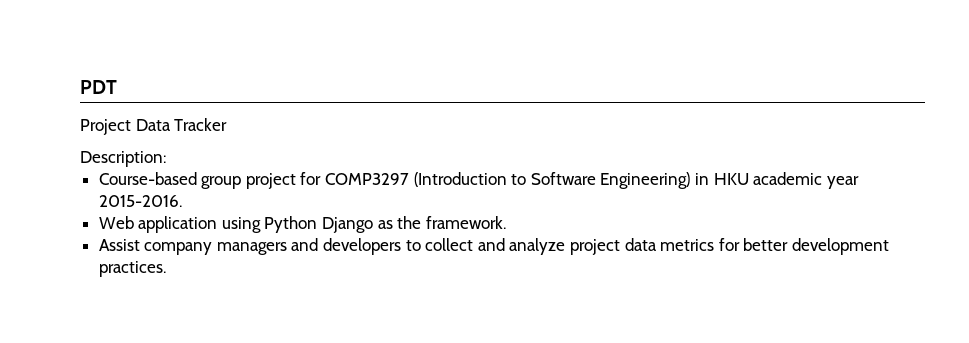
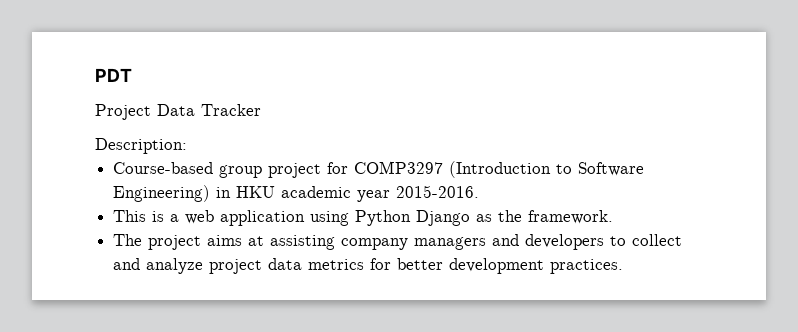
- Web application using Python Django as the framework.
+ This is a web application using Python Django as the framework.
- Assist company managers and developers to collect and analyze project data metrics for better development practices.
+ The project aims at assisting company managers and developers to collect and analyze project data metrics for better development practices.

